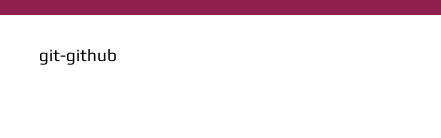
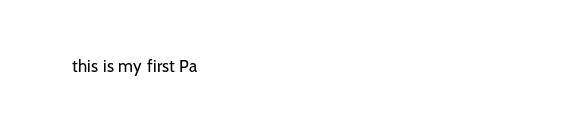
- git-github
+ this is my first Pa

